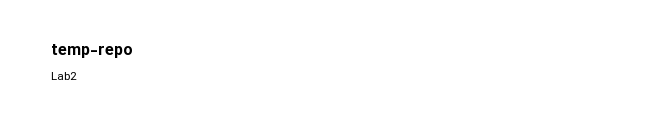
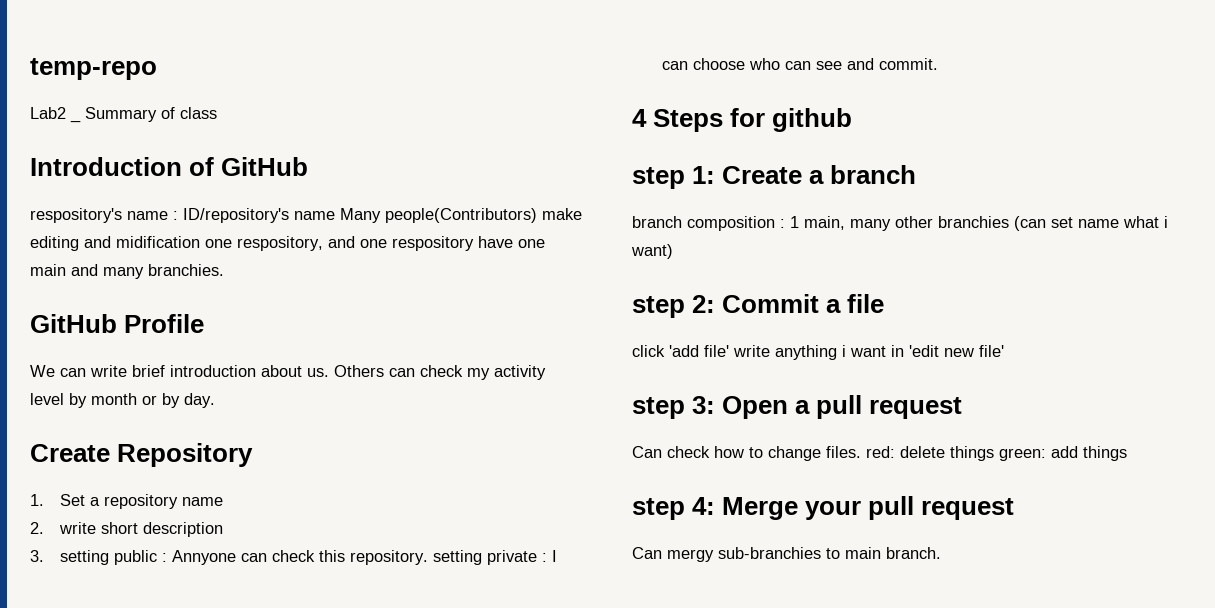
- Lab2
+ Lab2 _ Summary of class
+ Introduction of GitHub
+ respository's name : ID/repository's name Many people(Contributors) make editing and midification one respository, and one respository have one main and many branchies.
+ GitHub Profile
+ We can write brief introduction about us. Others can check my activity level by month or by day.
+ Create Repository
+ 1. Set a repository name
+ 2. write short description
+ 3. setting public : Annyone can check this repository. setting private : I can choose who can see and commit.
+ 4 Steps for github
+ step 1: Create a branch
+ branch composition : 1 main, many other branchies (can set name what i want)
+ step 2: Commit a file
+ click 'add file' write anything i want in 'edit new file'
+ step 3: Open a pull request
+ Can check how to change files. red: delete things green: add things
+ step 4: Merge your pull request
+ Can mergy sub-branchies to main branch.

